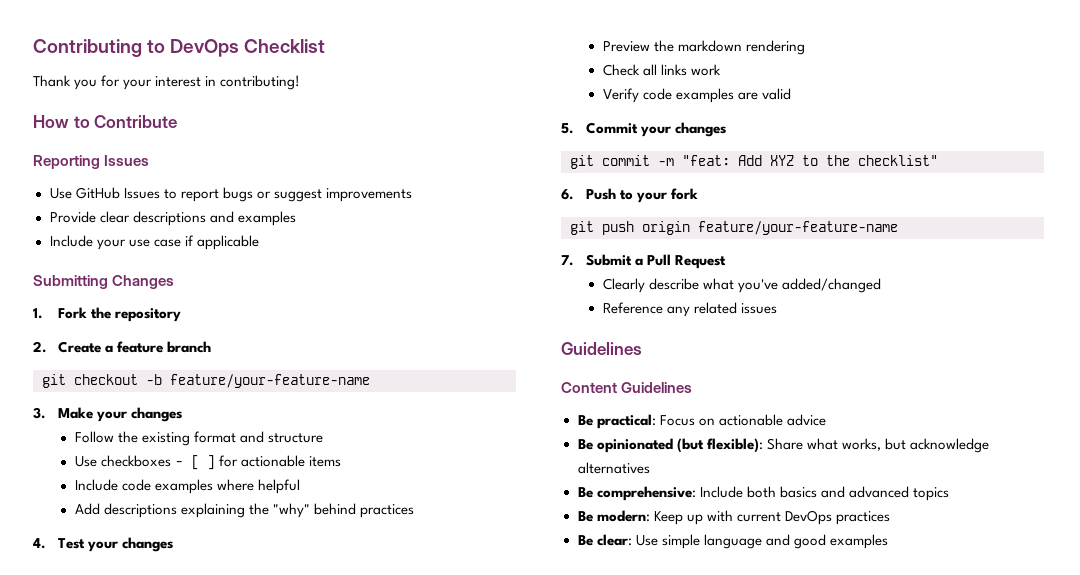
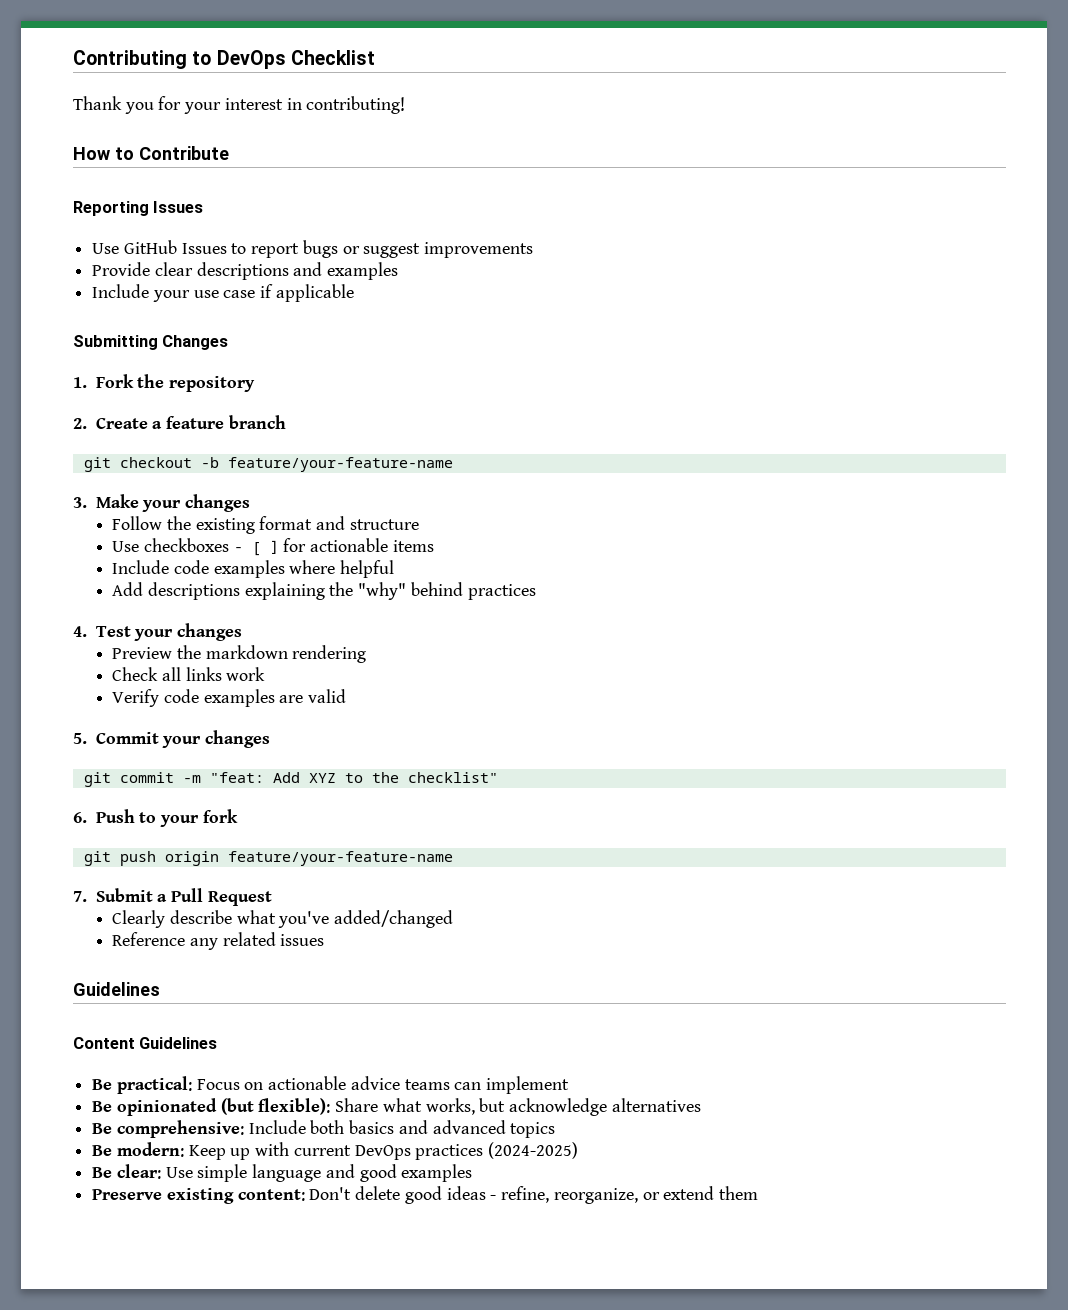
- Be practical: Focus on actionable advice
+ Be practical: Focus on actionable advice teams can implement
- Be modern: Keep up with current DevOps practices
+ Be modern: Keep up with current DevOps practices (2024-2025)
+ Preserve existing content: Don't delete good ideas - refine, reorganize, or extend them

